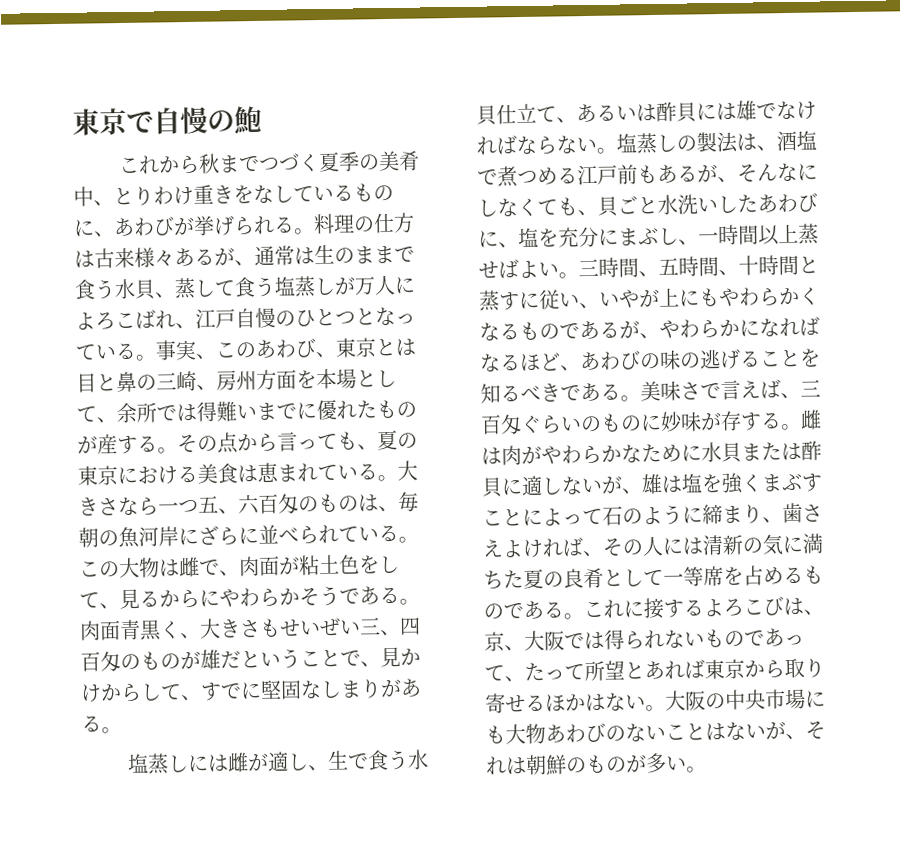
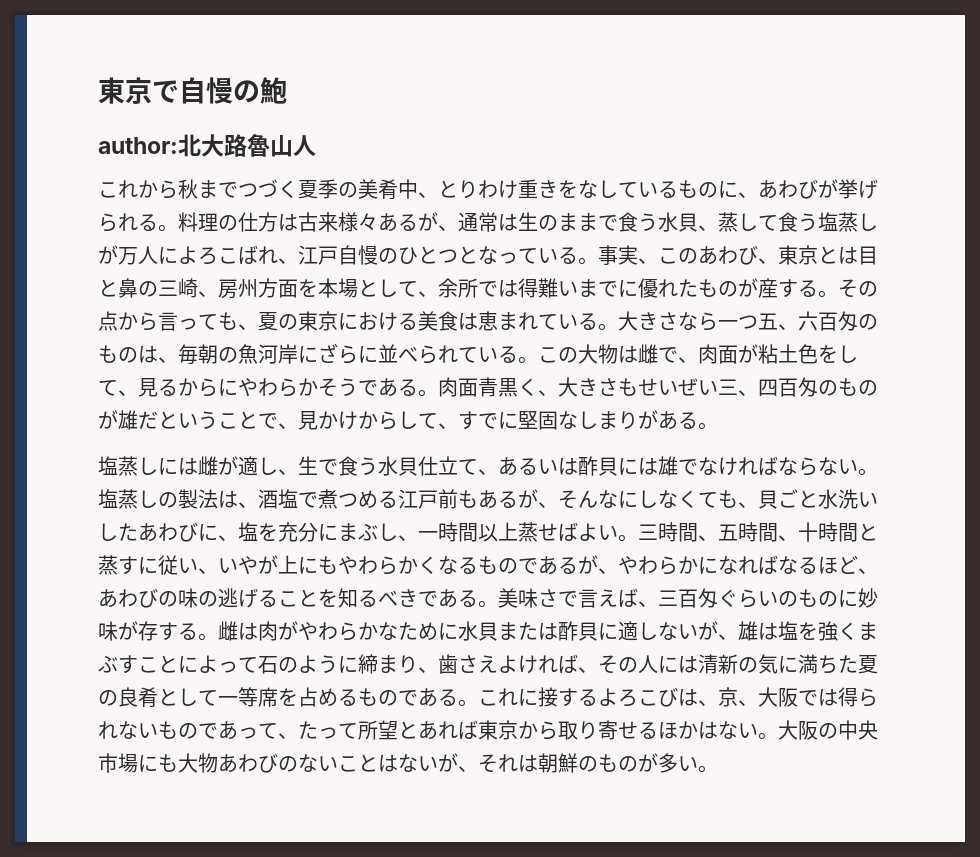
+ author:北大路魯山人

